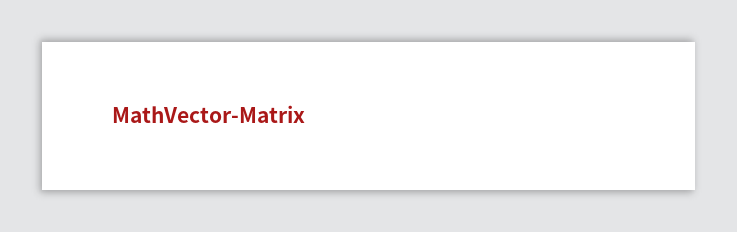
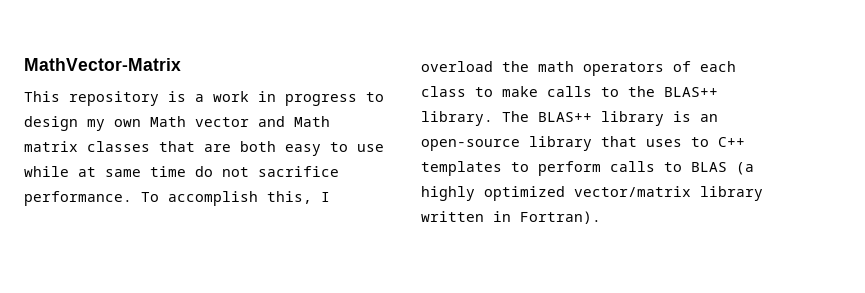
+ This repository is a work in progress to design my own Math vector and Math matrix classes that are both easy to use while at same time do not sacrifice performance. To accomplish this, I overload the math operators of each class to make calls to the BLAS++ library. The BLAS++ library is an open-source library that uses to C++ templates to perform calls to BLAS (a highly optimized vector/matrix library written in Fortran).

